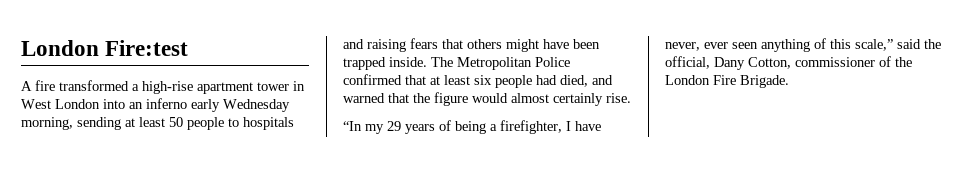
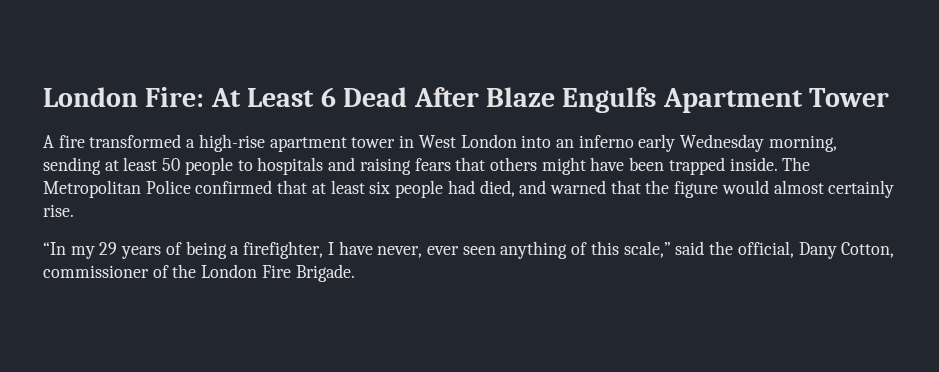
- London Fire:test
+ London Fire: At Least 6 Dead After Blaze Engulfs Apartment Tower

